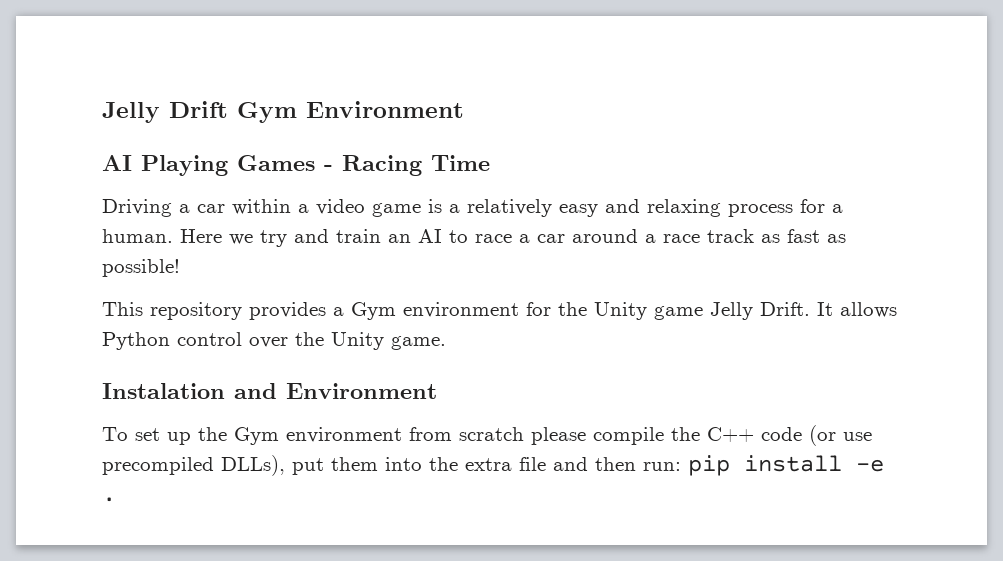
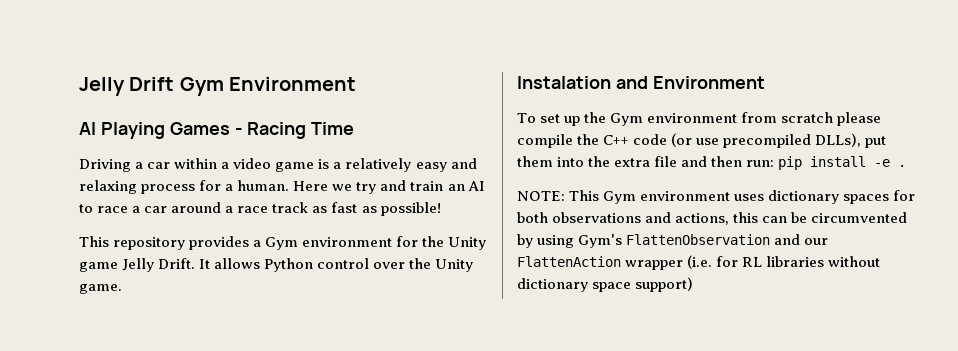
+ NOTE: This Gym environment uses dictionary spaces for both observations and actions, this can be circumvented by using Gym's FlattenObservation and our FlattenAction wrapper (i.e. for RL libraries without dictionary space support)

